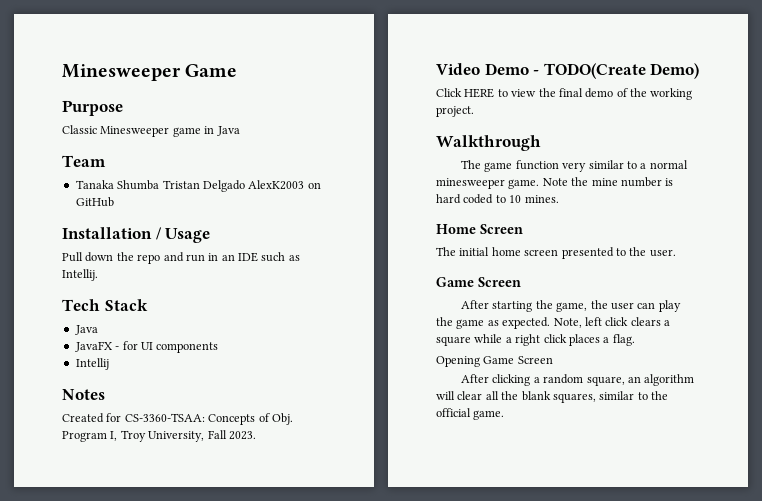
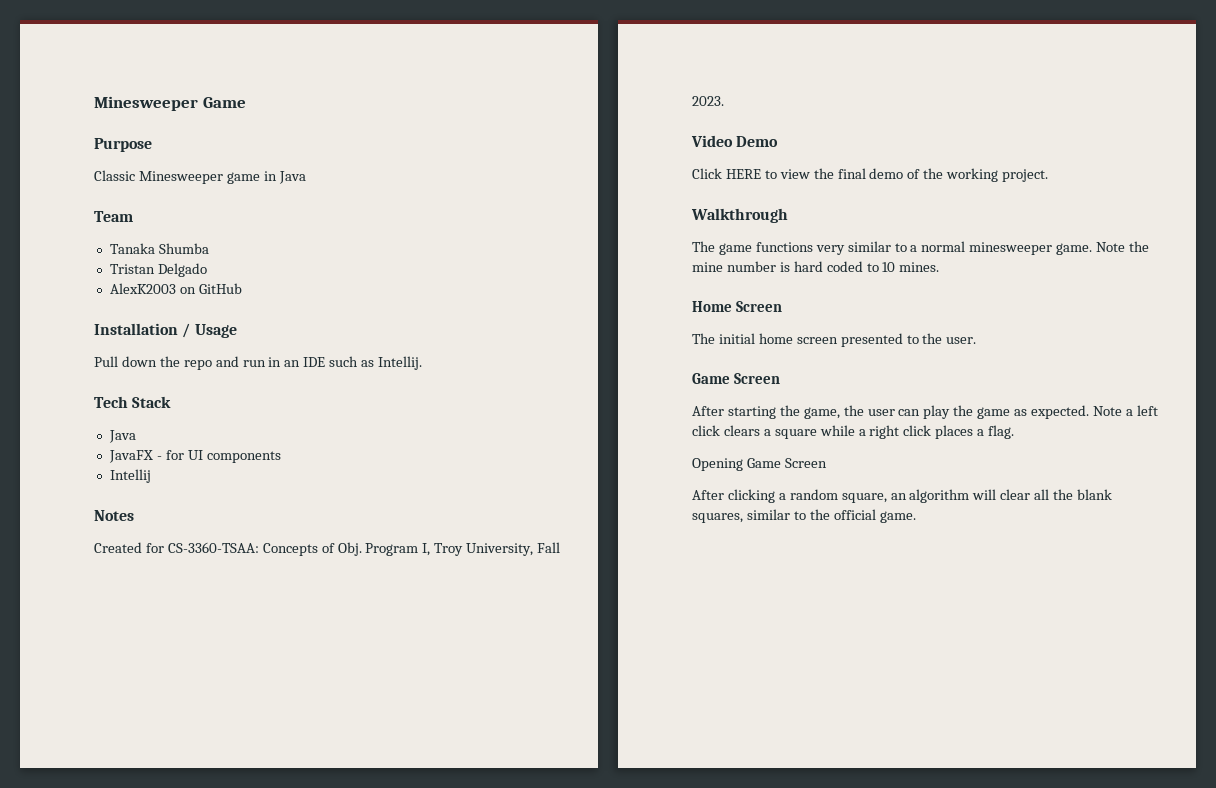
- Tanaka Shumba Tristan Delgado AlexK2003 on GitHub
+ Tanaka Shumba
+ Tristan Delgado
+ AlexK2003 on GitHub
- Video Demo - TODO(Create Demo)
+ Video Demo
- The game function very similar to a normal minesweeper game.
+ The game functions very similar to a normal minesweeper game.
- Note, left click clears a square while a right click places a flag.
+ Note a left click clears a square while a right click places a flag.

